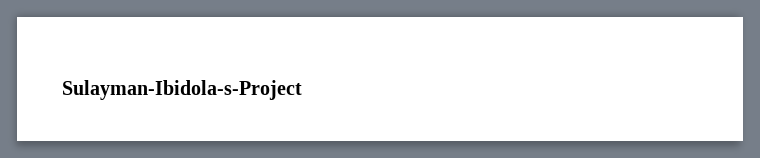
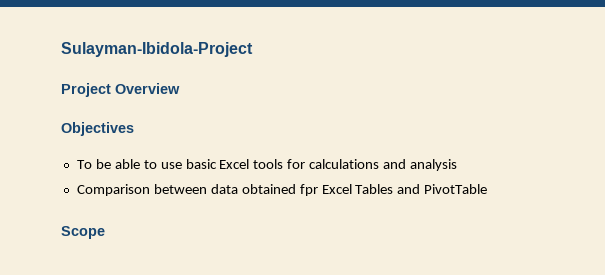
- Sulayman-Ibidola-s-Project
+ Sulayman-Ibidola-Project
+ Project Overview
+ Objectives
+ To be able to use basic Excel tools for calculations and analysis
+ Comparison between data obtained fpr Excel Tables and PivotTable
+ Scope

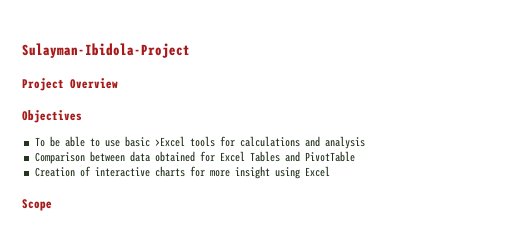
- To be able to use basic Excel tools for calculations and analysis
+ To be able to use basic >Excel tools for calculations and analysis
- Comparison between data obtained fpr Excel Tables and PivotTable
+ Comparison between data obtained for Excel Tables and PivotTable
+ Creation of interactive charts for more insight using Excel

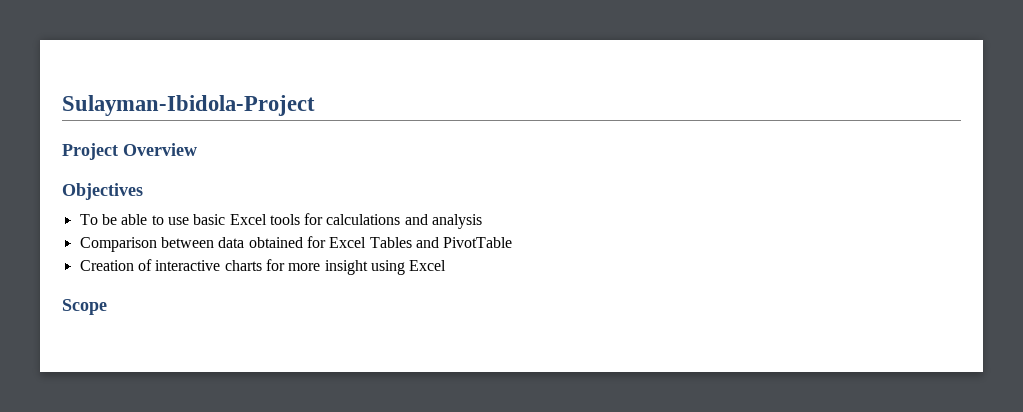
- To be able to use basic >Excel tools for calculations and analysis
+ To be able to use basic Excel tools for calculations and analysis

